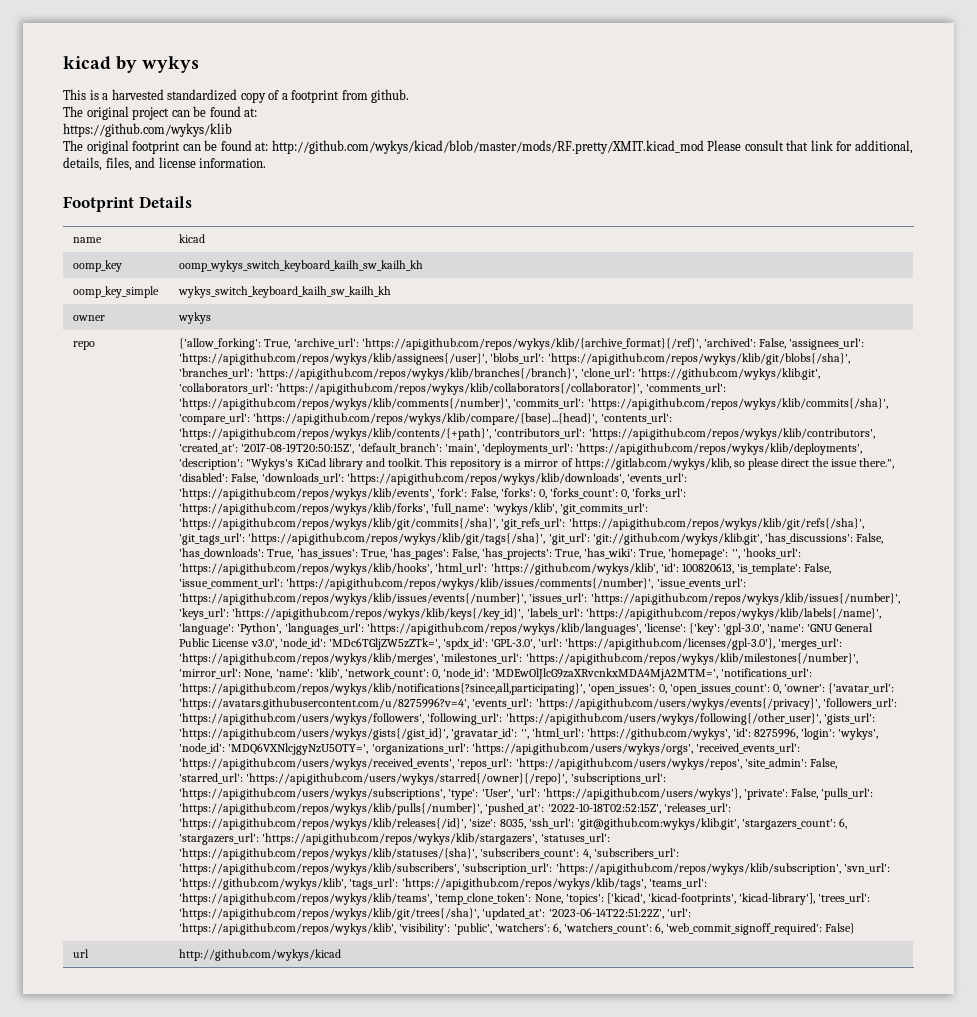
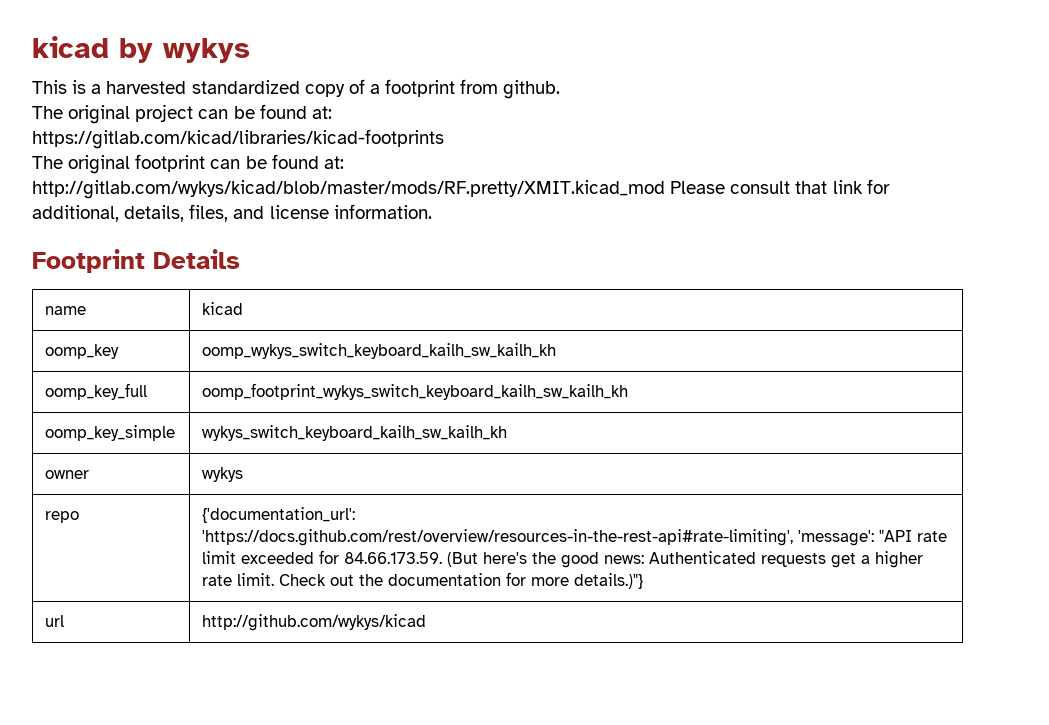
- https://github.com/wykys/klib
+ https://gitlab.com/kicad/libraries/kicad-footprints
- The original footprint can be found at: http://github.com/wykys/kicad/blob/master/mods/RF.pretty/XMIT.kicad_mod Please consult that link for additional, details, files, and license information.
+ The original footprint can be found at: http://gitlab.com/wykys/kicad/blob/master/mods/RF.pretty/XMIT.kicad_mod Please consult that link for additional, details, files, and license information.
+ oomp_key_full | oomp_footprint_wykys_switch_keyboard_kailh_sw_kailh_kh
- {'allow_forking': True, 'archive_url': 'https://api.github.com/repos/wykys/klib/{archive_format}{/ref}', 'archived': False, 'assignees_url': 'https://api.github.com/repos/wykys/klib/assignees{/user}', 'blobs_url': 'https://api.github.com/repos/wykys/klib/git/blobs{/sha}', 'branches_url': 'https://api.github.com/repos/wykys/klib/branches{/branch}', 'clone_url': 'https://github.com/wykys/klib.git', 'collaborators_url': 'https://api.github.com/repos/wykys/klib/collaborators{/collaborator}', 'comments_url': 'https://api.github.com/repos/wykys/klib/comments{/number}', 'commits_url': 'https://api.github.com/repos/wykys/klib/commits{/sha}', 'compare_url': 'https://api.github.com/repos/wykys/klib/compare/{base}...{head}', 'contents_url': 'https://api.github.com/repos/wykys/klib/contents/{+path}', 'contributors_url': 'https://api.github.com/repos/wykys/klib/contributors', 'created_at': '2017-08-19T20:50:15Z', 'default_branch': 'main', 'deployments_url': 'https://api.github.com/repos/wykys/klib/deployments', 'description': "Wykys's KiCad library and toolkit. This repository is a mirror of https://gitlab.com/wykys/klib, so please direct the issue there.", 'disabled': False, 'downloads_url': 'https://api.github.com/repos/wykys/klib/downloads', 'events_url': 'https://api.github.com/repos/wykys/klib/events', 'fork': False, 'forks': 0, 'forks_count': 0, 'forks_url': 'https://api.github.com/repos/wykys/klib/forks', 'full_name': 'wykys/klib', 'git_commits_url': 'https://api.github.com/repos/wykys/klib/git/commits{/sha}', 'git_refs_url': 'https://api.github.com/repos/wykys/klib/git/refs{/sha}', 'git_tags_url': 'https://api.github.com/repos/wykys/klib/git/tags{/sha}', 'git_url': 'git://github.com/wykys/klib.git', 'has_discussions': False, 'has_downloads': True, 'has_issues': True, 'has_pages': False, 'has_projects': True, 'has_wiki': True, 'homepage': '', 'hooks_url': 'https://api.github.com/repos/wykys/klib/hooks', 'html_url': 'https://github.com/wykys/klib', 'id': 100820613, 'is_template': False, 'issue_comment_url': 'https://api.github.com/repos/wykys/klib/issues/comments{/number}', 'issue_events_url': 'https://api.github.com/repos/wykys/klib/issues/events{/number}', 'issues_url': 'https://api.github.com/repos/wykys/klib/issues{/number}', 'keys_url': 'https://api.github.com/repos/wykys/klib/keys{/key_id}', 'labels_url': 'https://api.github.com/repos/wykys/klib/labels{/name}', 'language': 'Python', 'languages_url': 'https://api.github.com/repos/wykys/klib/languages', 'license': {'key': 'gpl-3.0', 'name': 'GNU General Public License v3.0', 'node_id': 'MDc6TGljZW5zZTk=', 'spdx_id': 'GPL-3.0', 'url': 'https://api.github.com/licenses/gpl-3.0'}, 'merges_url': 'https://api.github.com/repos/wykys/klib/merges', 'milestones_url': 'https://api.github.com/repos/wykys/klib/milestones{/number}', 'mirror_url': None, 'name': 'klib', 'network_count': 0, 'node_id': 'MDEwOlJlcG9zaXRvcnkxMDA4MjA2MTM=', 'notifications_url': 'https://api.github.com/repos/wykys/klib/notifications{?since,all,participating}', 'open_issues': 0, 'open_issues_count': 0, 'owner': {'avatar_url': 'https://avatars.githubusercontent.com/u/8275996?v=4', 'events_url': 'https://api.github.com/users/wykys/events{/privacy}', 'followers_url': 'https://api.github.com/users/wykys/followers', 'following_url': 'https://api.github.com/users/wykys/following{/other_user}', 'gists_url': 'https://api.github.com/users/wykys/gists{/gist_id}', 'gravatar_id': '', 'html_url': 'https://github.com/wykys', 'id': 8275996, 'login': 'wykys', 'node_id': 'MDQ6VXNlcjgyNzU5OTY=', 'organizations_url': 'https://api.github.com/users/wykys/orgs', 'received_events_url': 'https://api.github.com/users/wykys/received_events', 'repos_url': 'https://api.github.com/users/wykys/repos', 'site_admin': False, 'starred_url': 'https://api.github.com/users/wykys/starred{/owner}{/repo}', 'subscriptions_url': 'https://api.github.com/users/wykys/subscriptions', 'type': 'User', 'url': 'https://api.github.com/users/wykys'}, 'private': False, 'pulls_url': 'https://api.github.com/repos/wykys/klib/pulls{/number}', 'pushed_at': '2022-10-18T02:52:15Z', 'releases_url': 'https://api.github.com/repos/wykys/klib/releases{/id}', 'size': 8035, 'ssh_url': 'git@github.com:wykys/klib.git', 'stargazers_count': 6, 'stargazers_url': 'https://api.github.com/repos/wykys/klib/stargazers', 'statuses_url': 'https://api.github.com/repos/wykys/klib/statuses/{sha}', 'subscribers_count': 4, 'subscribers_url': 'https://api.github.com/repos/wykys/klib/subscribers', 'subscription_url': 'https://api.github.com/repos/wykys/klib/subscription', 'svn_url': 'https://github.com/wykys/klib', 'tags_url': 'https://api.github.com/repos/wykys/klib/tags', 'teams_url': 'https://api.github.com/repos/wykys/klib/teams', 'temp_clone_token': None, 'topics': ['kicad', 'kicad-footprints', 'kicad-library'], 'trees_url': 'https://api.github.com/repos/wykys/klib/git/trees{/sha}', 'updated_at': '2023-06-14T22:51:22Z', 'url': 'https://api.github.com/repos/wykys/klib', 'visibility': 'public', 'watchers': 6, 'watchers_count': 6, 'web_commit_signoff_required': False}
+ {'documentation_url': 'https://docs.github.com/rest/overview/resources-in-the-rest-api#rate-limiting', 'message': "API rate limit exceeded for 84.66.173.59. (But here's the good news: Authenticated requests get a higher rate limit. Check out the documentation for more details.)"}

